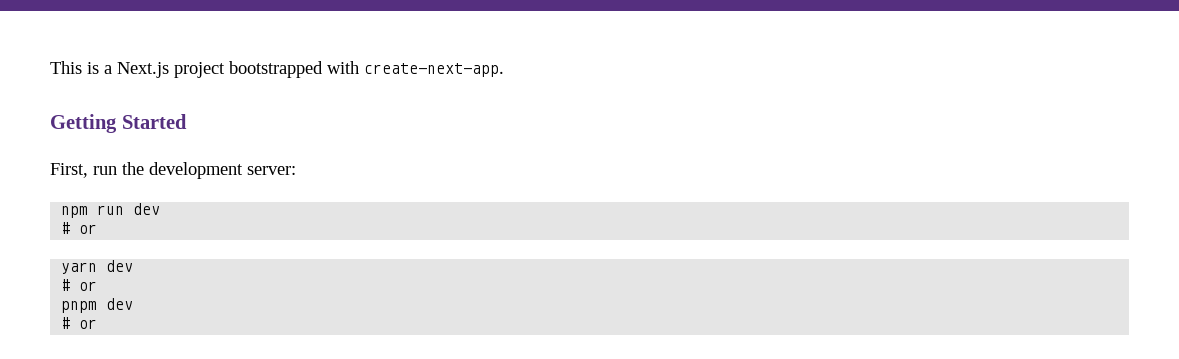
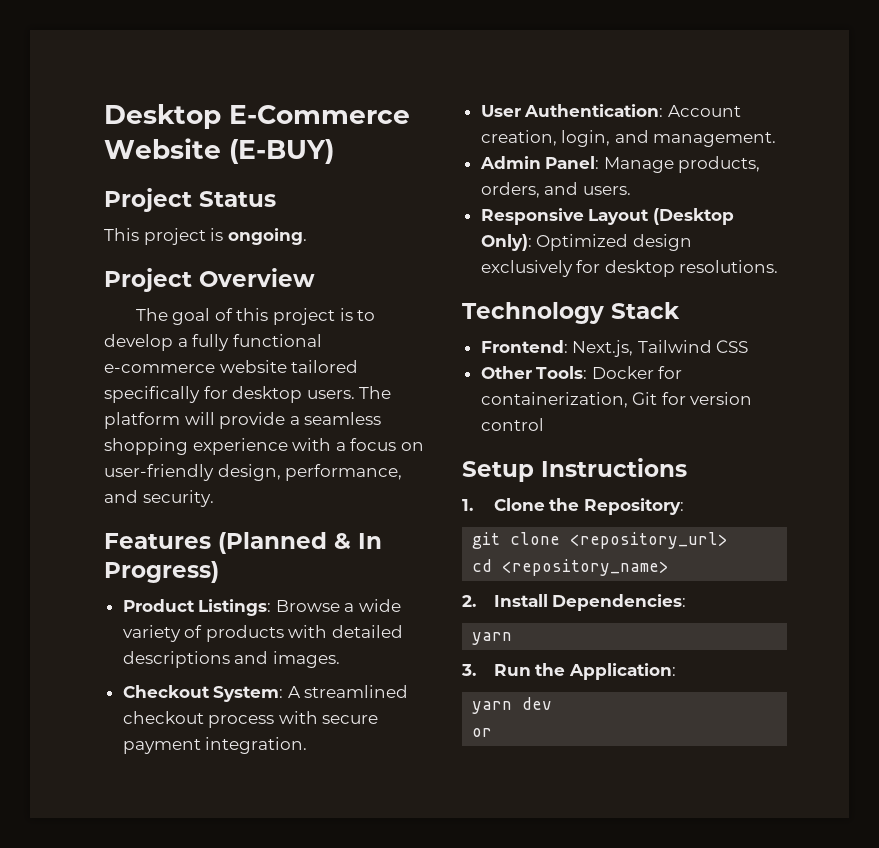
- This is a Next.js project bootstrapped with create-next-app.
- Getting Started
- First, run the development server:
- npm run dev
- # or
+ Desktop E-Commerce Website (E-BUY)
+ Project Status
+ This project is ongoing.
+ Project Overview
+ The goal of this project is to develop a fully functional e-commerce website tailored specifically for desktop users. The platform will provide a seamless shopping experience with a focus on user-friendly design, performance, and security.
+ Features (Planned & In Progress)
+ Product Listings: Browse a wide variety of products with detailed descriptions and images.
+ Checkout System: A streamlined checkout process with secure payment integration.
+ User Authentication: Account creation, login, and management.
+ Admin Panel: Manage products, orders, and users.
+ Responsive Layout (Desktop Only): Optimized design exclusively for desktop resolutions.
+ Technology Stack
+ Frontend: Next.js, Tailwind CSS
+ Other Tools: Docker for containerization, Git for version control
+ Setup Instructions
+ 1. Clone the Repository:
+ git clone <repository_url>
+ cd <repository_name>
+ 2. Install Dependencies:
+ yarn
+ 3. Run the Application:
  yarn dev
- # or
- pnpm dev
- # or
+ or

